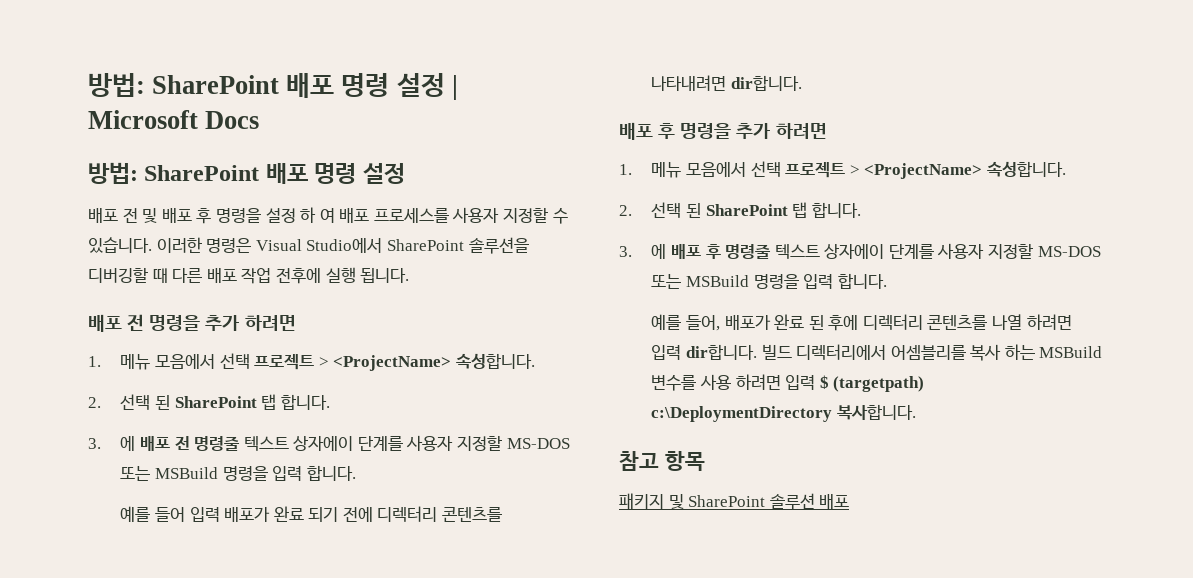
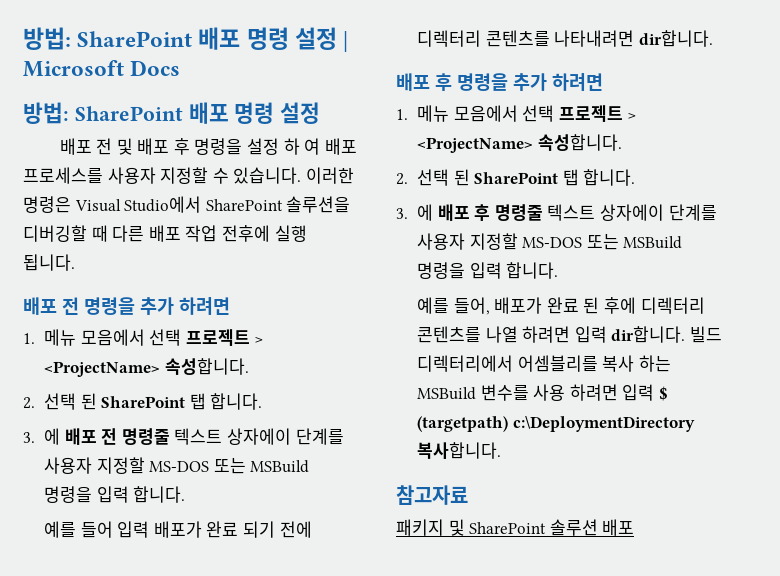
- 참고 항목
+ 참고자료

